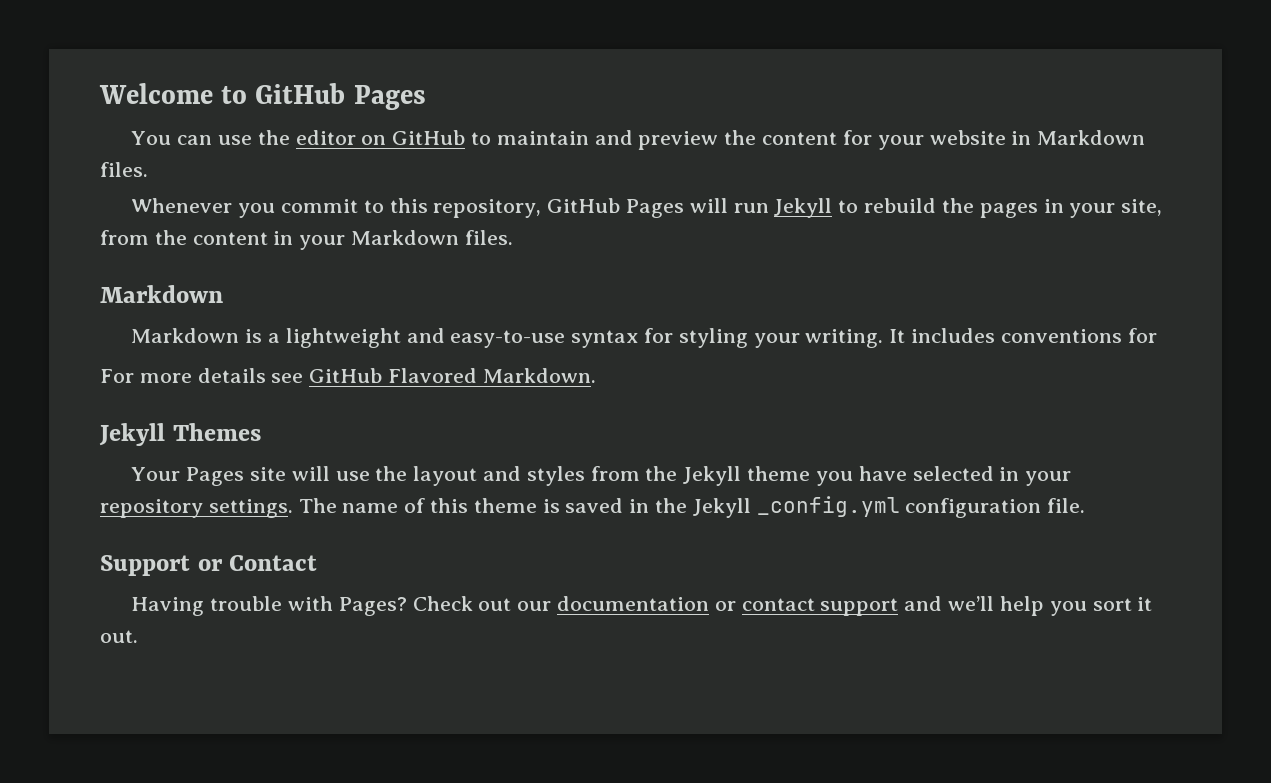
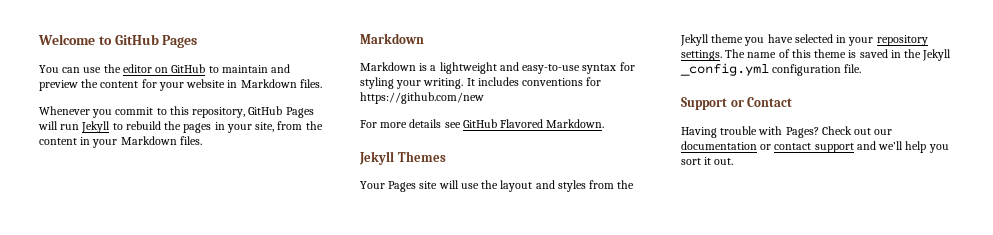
- It includes conventions for
+ It includes conventions for https://github.com/new

